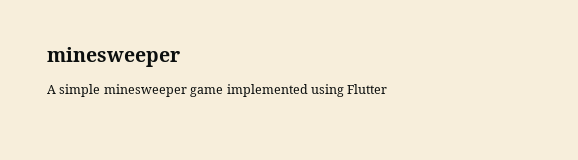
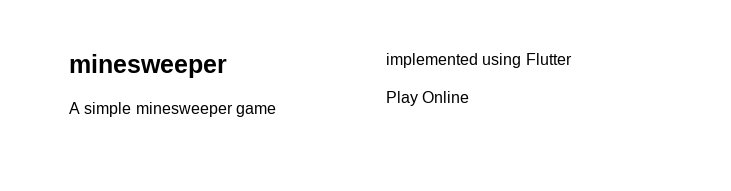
+ Play Online

